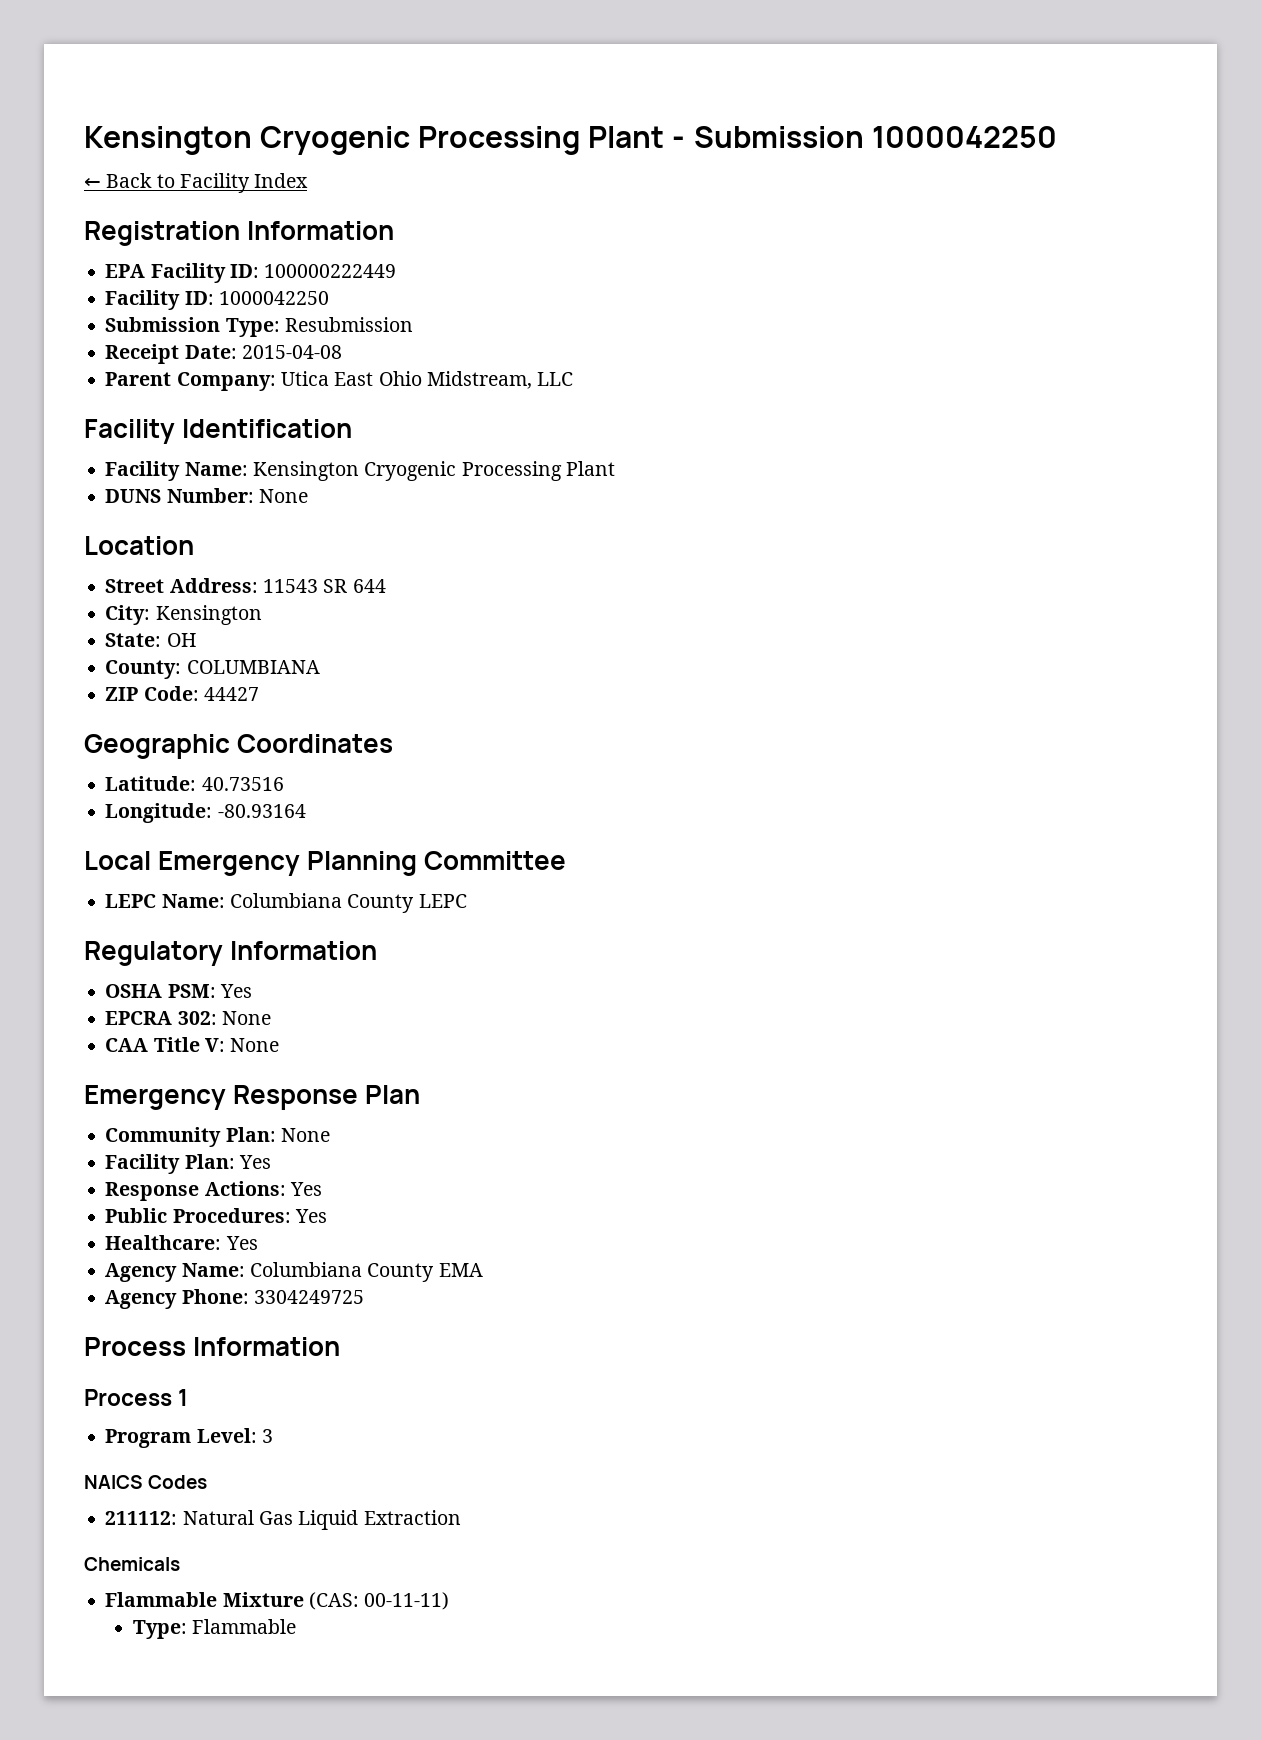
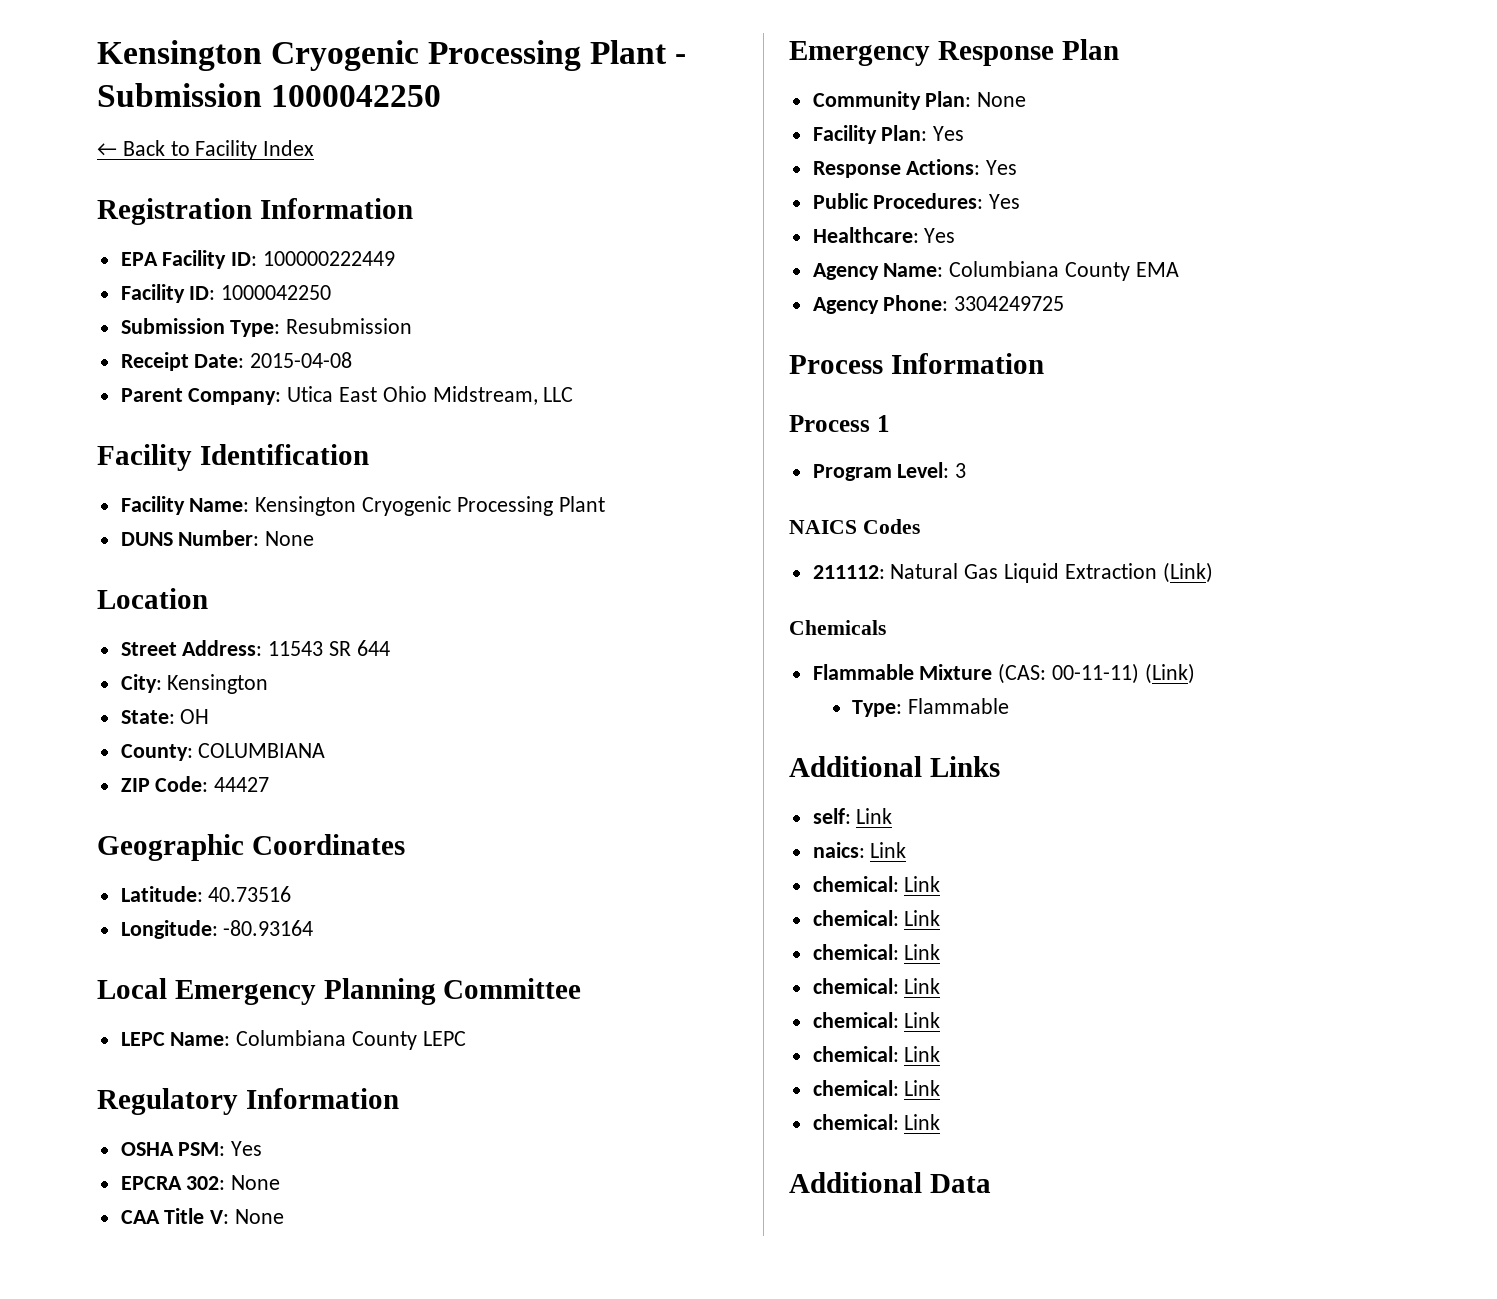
- 211112: Natural Gas Liquid Extraction
+ 211112: Natural Gas Liquid Extraction (Link)
- Flammable Mixture (CAS: 00-11-11)
+ Flammable Mixture (CAS: 00-11-11) (Link)
+ Additional Links
+ self: Link
+ naics: Link
+ chemical: Link
+ chemical: Link
+ chemical: Link
+ chemical: Link
+ chemical: Link
+ chemical: Link
+ chemical: Link
+ chemical: Link
+ Additional Data

